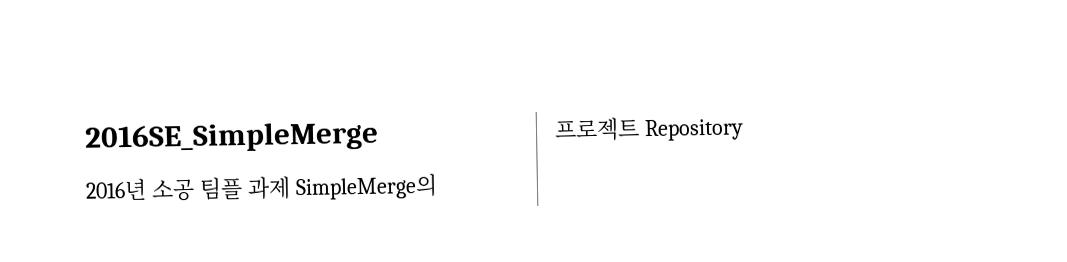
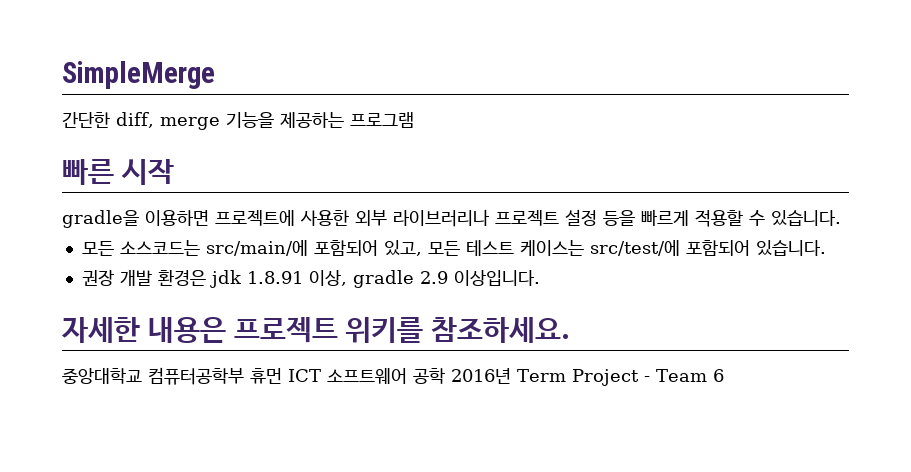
- 2016SE_SimpleMerge
- 2016년 소공 팀플 과제 SimpleMerge의 프로젝트 Repository
+ SimpleMerge
+ 간단한 diff, merge 기능을 제공하는 프로그램
+ 빠른 시작
+ gradle을 이용하면 프로젝트에 사용한 외부 라이브러리나 프로젝트 설정 등을 빠르게 적용할 수 있습니다.
+ 모든 소스코드는 src/main/에 포함되어 있고, 모든 테스트 케이스는 src/test/에 포함되어 있습니다.
+ 권장 개발 환경은 jdk 1.8.91 이상, gradle 2.9 이상입니다.
+ 자세한 내용은 프로젝트 위키를 참조하세요.
+ 중앙대학교 컴퓨터공학부 휴먼 ICT 소프트웨어 공학 2016년 Term Project - Team 6

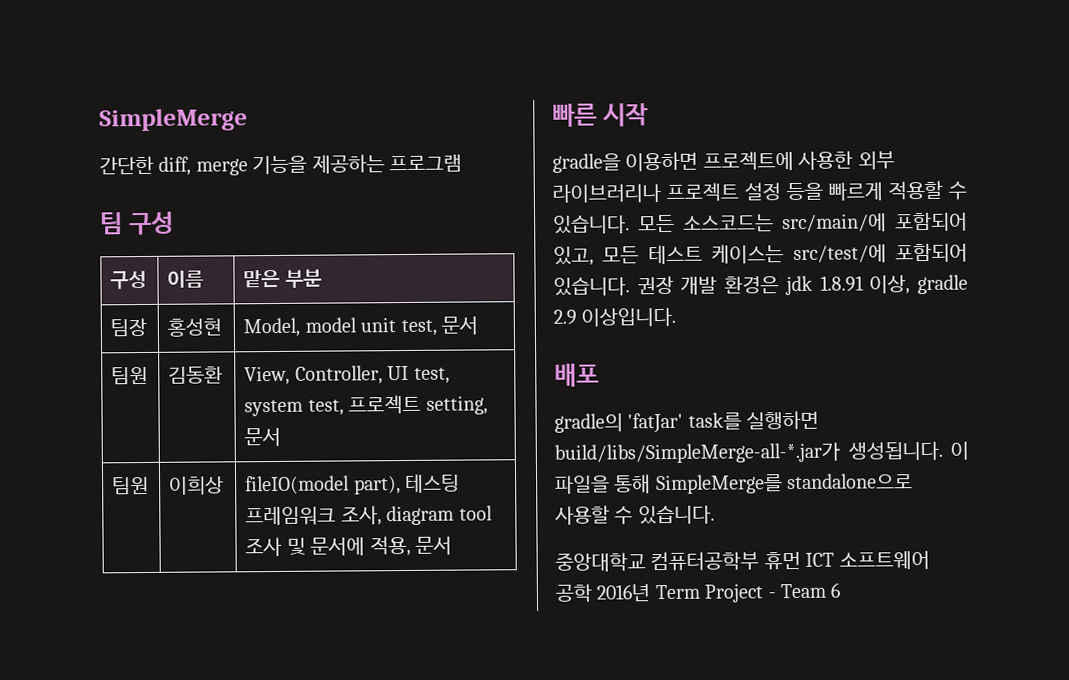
+ 팀 구성
+ 구성 | 이름 | 맡은 부분
+ 팀장 | 홍성현 | Model, model unit test, 문서
+ 팀원 | 김동환 | View, Controller, UI test, system test, 프로젝트 setting, 문서
+ 팀원 | 이희상 | fileIO(model part), 테스팅 프레임워크 조사, diagram tool 조사 및 문서에 적용, 문서
- gradle을 이용하면 프로젝트에 사용한 외부 라이브러리나 프로젝트 설정 등을 빠르게 적용할 수 있습니다.
- 모든 소스코드는 src/main/에 포함되어 있고, 모든 테스트 케이스는 src/test/에 포함되어 있습니다.
- 권장 개발 환경은 jdk 1.8.91 이상, gradle 2.9 이상입니다.
+ gradle을 이용하면 프로젝트에 사용한 외부 라이브러리나 프로젝트 설정 등을 빠르게 적용할 수 있습니다. 모든 소스코드는 src/main/에 포함되어 있고, 모든 테스트 케이스는 src/test/에 포함되어 있습니다. 권장 개발 환경은 jdk 1.8.91 이상, gradle 2.9 이상입니다.
- 자세한 내용은 프로젝트 위키를 참조하세요.
+ 배포
+ gradle의 'fatJar' task를 실행하면 build/libs/SimpleMerge-all-*.jar가 생성됩니다. 이 파일을 통해 SimpleMerge를 standalone으로 사용할 수 있습니다.

